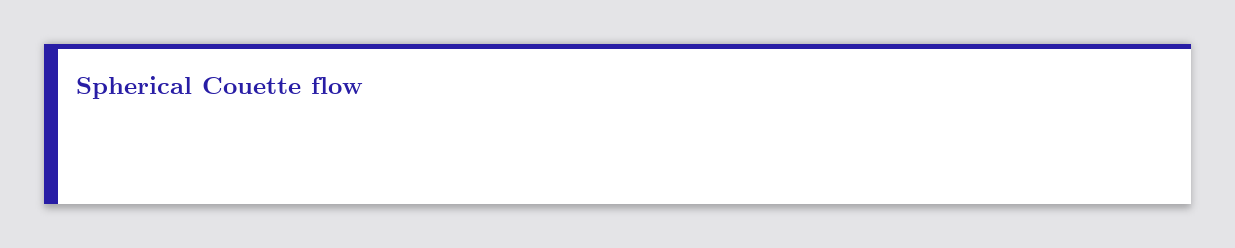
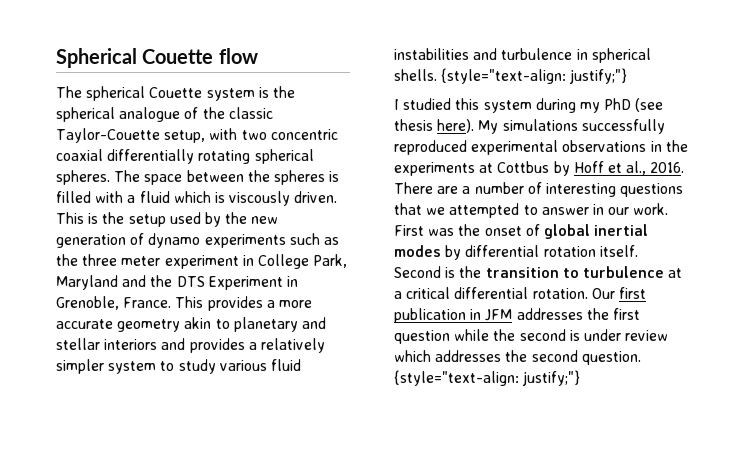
+ The spherical Couette system is the spherical analogue of the classic Taylor-Couette setup, with two concentric coaxial differentially rotating spherical spheres. The space between the spheres is filled with a fluid which is viscously driven. This is the setup used by the new generation of dynamo experiments such as the three meter experiment in College Park, Maryland and the DTS Experiment in Grenoble, France. This provides a more accurate geometry akin to planetary and stellar interiors and provides a relatively simpler system to study various fluid instabilities and turbulence in spherical shells. {style="text-align: justify;"}
+ I studied this system during my PhD (see thesis here). My simulations successfully reproduced experimental observations in the experiments at Cottbus by Hoff et al., 2016. There are a number of interesting questions that we attempted to answer in our work. First was the onset of global inertial modes by differential rotation itself. Second is the transition to turbulence at a critical differential rotation. Our first publication in JFM addresses the first question while the second is under review which addresses the second question. {style="text-align: justify;"}

